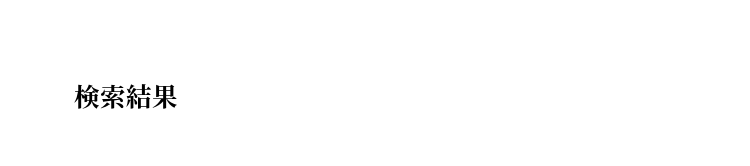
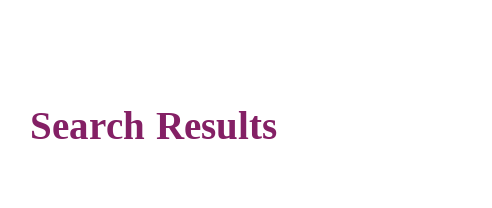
- 検索結果
+ Search Results

